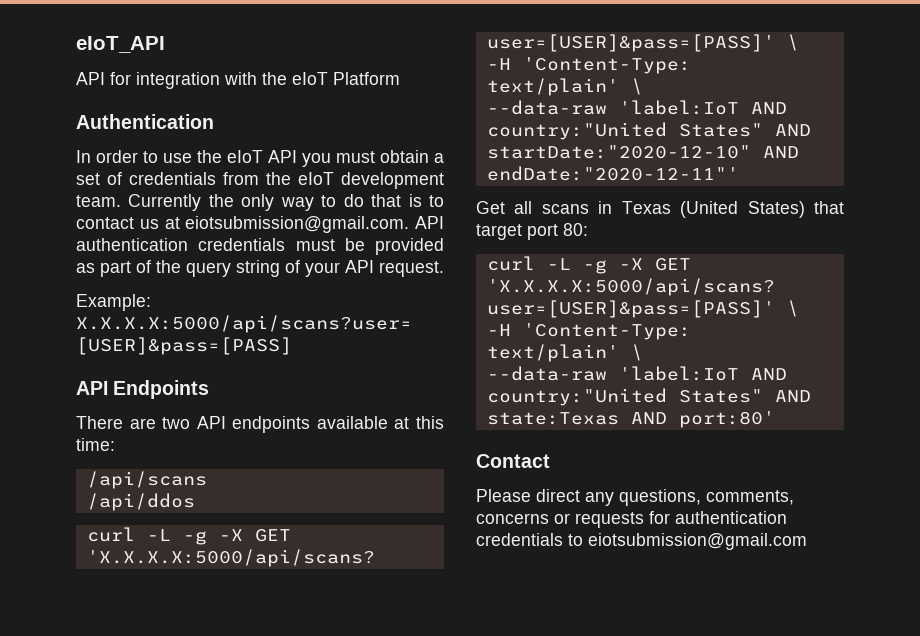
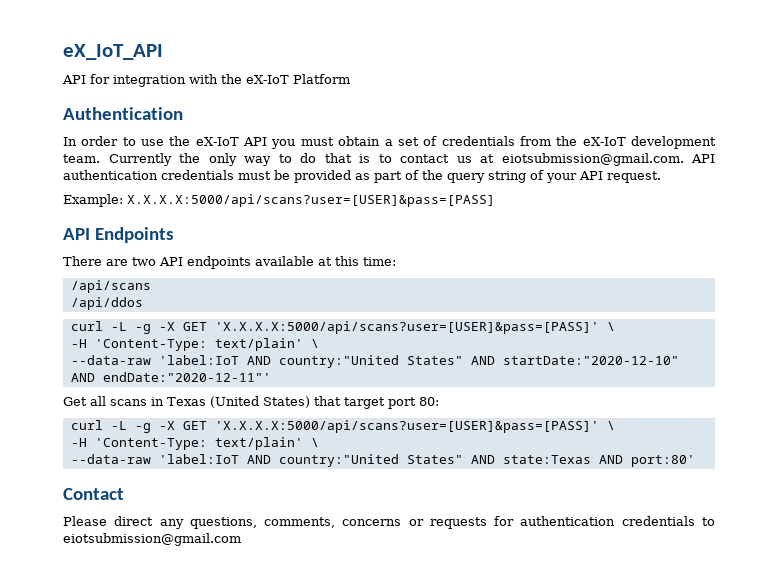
- eIoT_API
+ eX_IoT_API
- API for integration with the eIoT Platform
+ API for integration with the eX-IoT Platform
- In order to use the eIoT API you must obtain a set of credentials from the eIoT development team.
+ In order to use the eX-IoT API you must obtain a set of credentials from the eX-IoT development team.

